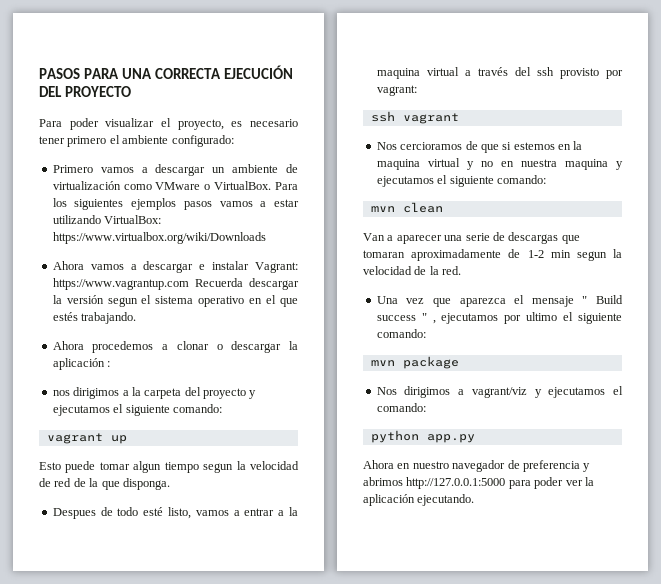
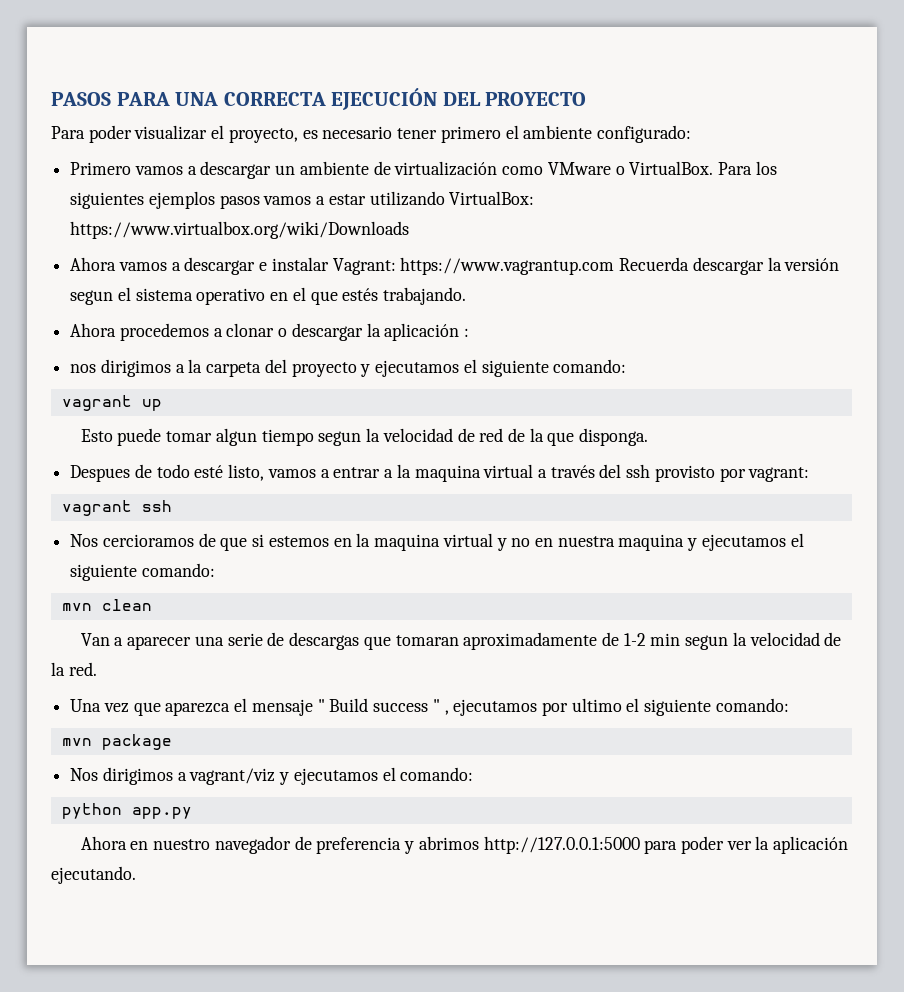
- ssh vagrant
+ vagrant ssh

